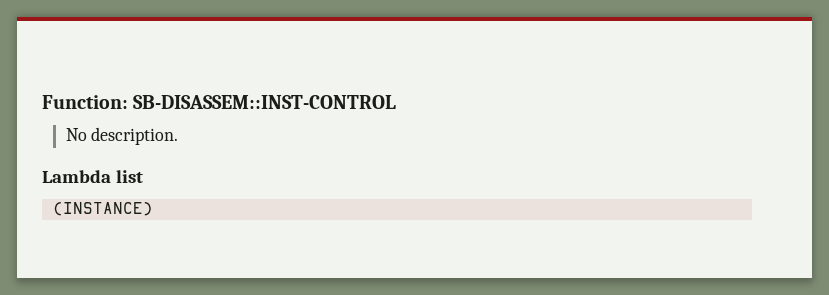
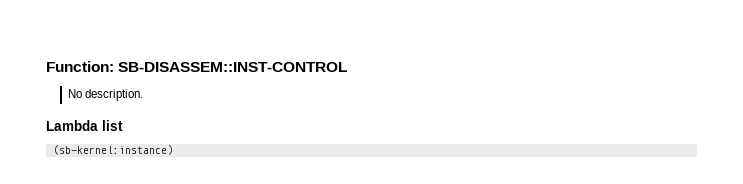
- (INSTANCE)
+ (sb-kernel:instance)

